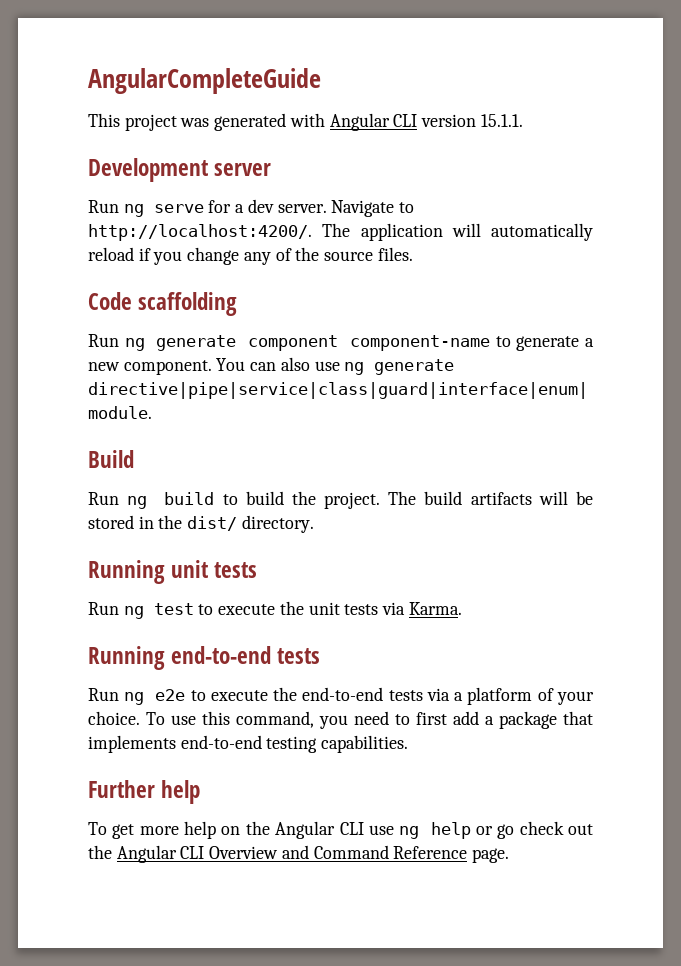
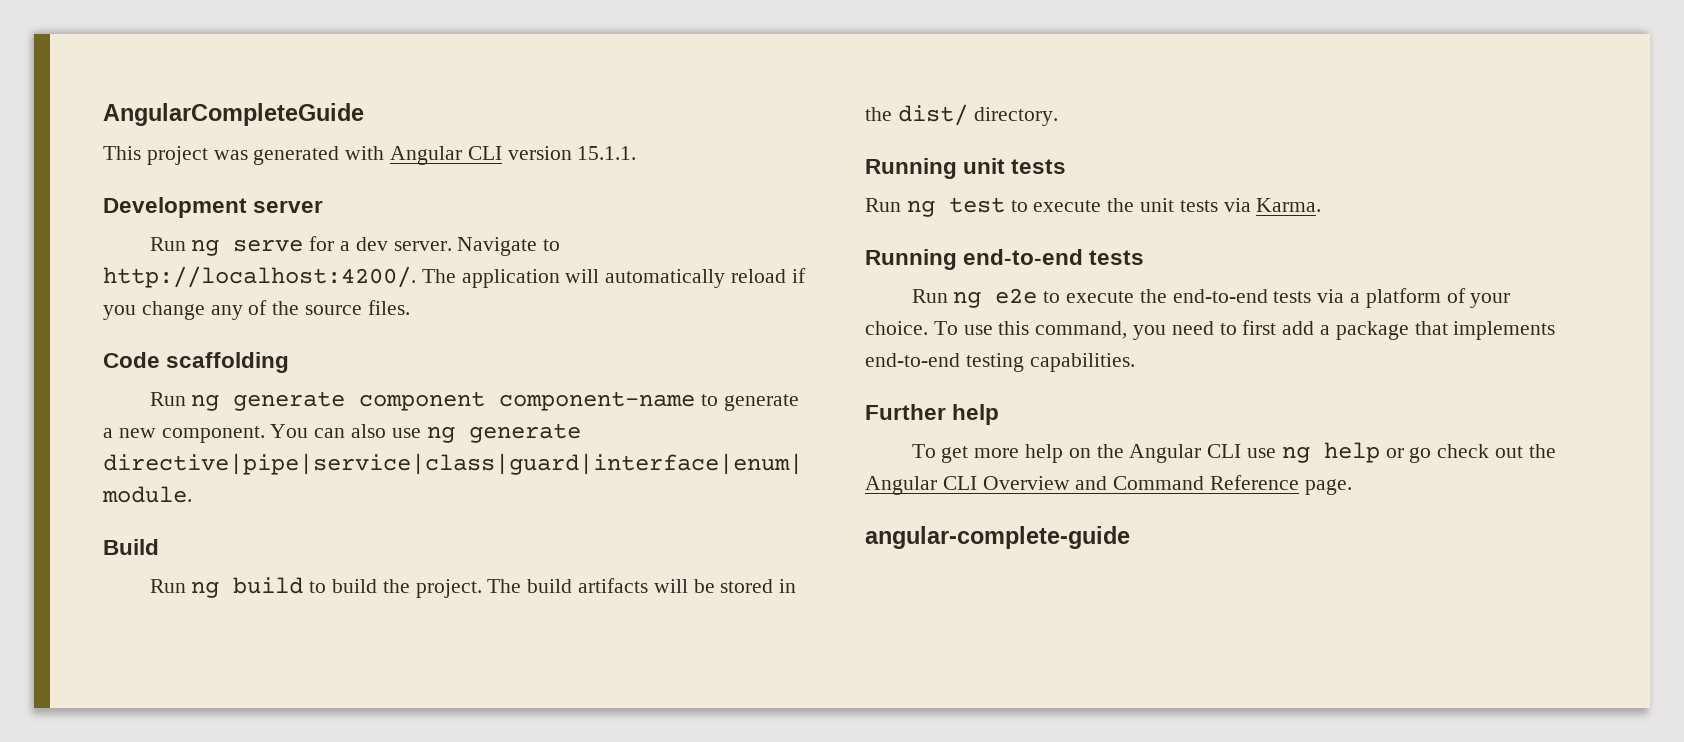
+ angular-complete-guide

